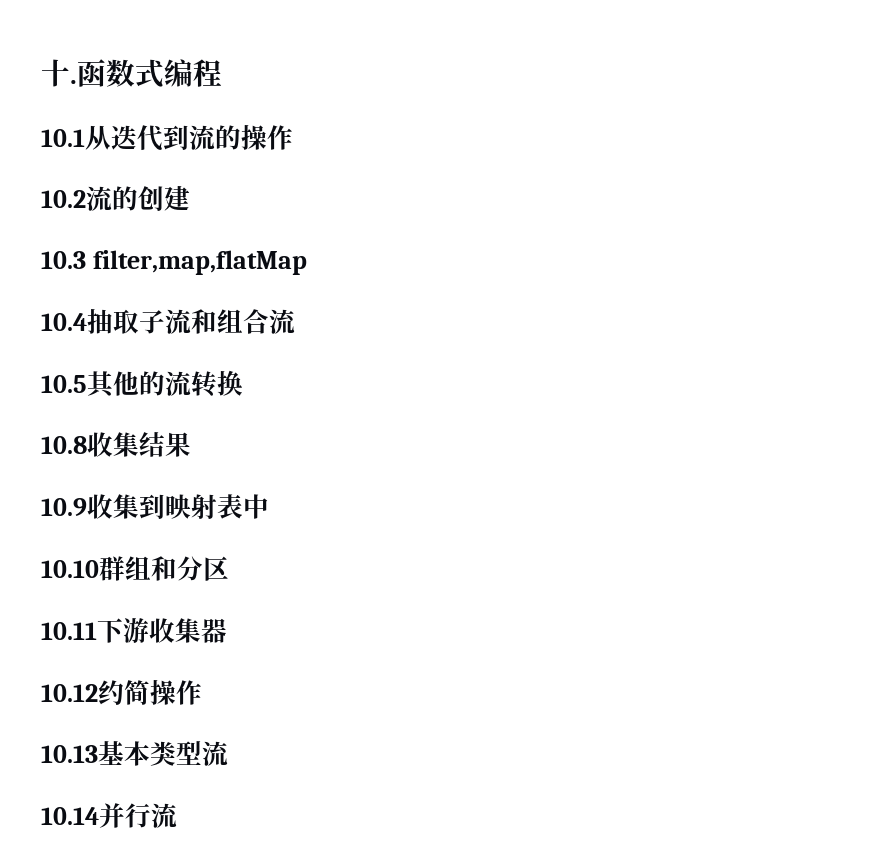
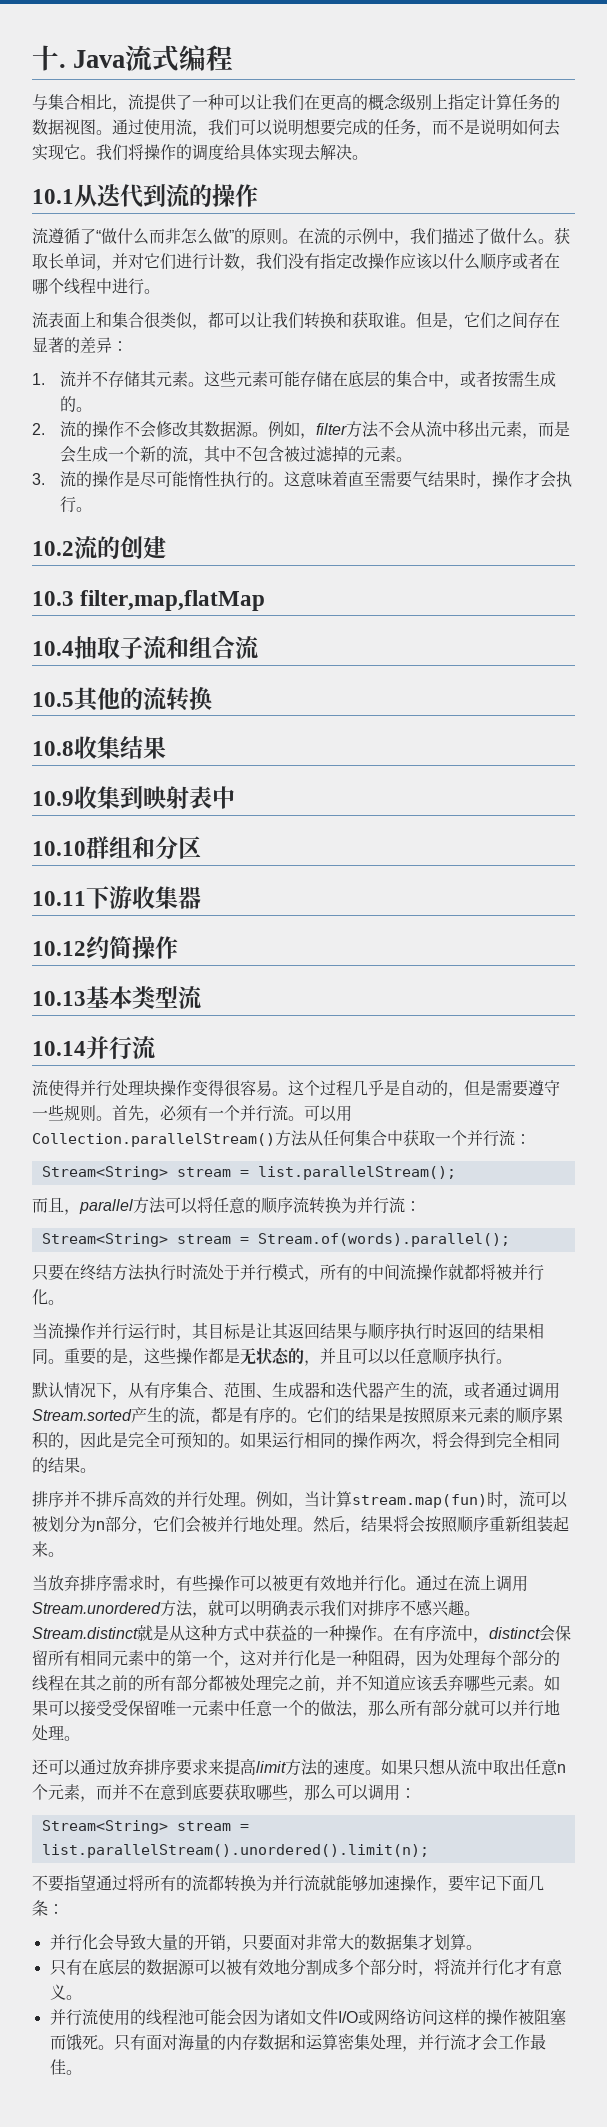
- 函数式编程
+ Java流式编程
+ 与集合相比，流提供了一种可以让我们在更高的概念级别上指定计算任务的数据视图。通过使用流，我们可以说明想要完成的任务，而不是说明如何去实现它。我们将操作的调度给具体实现去解决。
+ 流遵循了“做什么而非怎么做”的原则。在流的示例中，我们描述了做什么。获取长单词，并对它们进行计数，我们没有指定改操作应该以什么顺序或者在哪个线程中进行。
+ 流表面上和集合很类似，都可以让我们转换和获取谁。但是，它们之间存在显著的差异：
+ 1.流并不存储其元素。这些元素可能存储在底层的集合中，或者按需生成的。
+ 2.流的操作不会修改其数据源。例如，filter方法不会从流中移出元素，而是会生成一个新的流，其中不包含被过滤掉的元素。
+ 3.流的操作是尽可能惰性执行的。这意味着直至需要气结果时，操作才会执行。
+ 流使得并行处理块操作变得很容易。这个过程几乎是自动的，但是需要遵守一些规则。首先，必须有一个并行流。可以用Collection.parallelStream()方法从任何集合中获取一个并行流：
+ Stream<String> stream = list.parallelStream();
+ 而且，parallel方法可以将任意的顺序流转换为并行流：
+ Stream<String> stream = Stream.of(words).parallel();
+ 只要在终结方法执行时流处于并行模式，所有的中间流操作就都将被并行化。
+ 当流操作并行运行时，其目标是让其返回结果与顺序执行时返回的结果相同。重要的是，这些操作都是无状态的，并且可以以任意顺序执行。
+ 默认情况下，从有序集合、范围、生成器和迭代器产生的流，或者通过调用Stream.sorted产生的流，都是有序的。它们的结果是按照原来元素的顺序累积的，因此是完全可预知的。如果运行相同的操作两次，将会得到完全相同的结果。
+ 排序并不排斥高效的并行处理。例如，当计算stream.map(fun)时，流可以被划分为n部分，它们会被并行地处理。然后，结果将会按照顺序重新组装起来。
+ 当放弃排序需求时，有些操作可以被更有效地并行化。通过在流上调用Stream.unordered方法，就可以明确表示我们对排序不感兴趣。Stream.distinct就是从这种方式中获益的一种操作。在有序流中，distinct会保留所有相同元素中的第一个，这对并行化是一种阻碍，因为处理每个部分的线程在其之前的所有部分都被处理完之前，并不知道应该丢弃哪些元素。如果可以接受受保留唯一元素中任意一个的做法，那么所有部分就可以并行地处理。
+ 还可以通过放弃排序要求来提高limit方法的速度。如果只想从流中取出任意n个元素，而并不在意到底要获取哪些，那么可以调用：
+ Stream<String> stream = list.parallelStream().unordered().limit(n);
+ 不要指望通过将所有的流都转换为并行流就能够加速操作，要牢记下面几条：
+ 并行化会导致大量的开销，只要面对非常大的数据集才划算。
+ 只有在底层的数据源可以被有效地分割成多个部分时，将流并行化才有意义。
+ 并行流使用的线程池可能会因为诸如文件I/O或网络访问这样的操作被阻塞而饿死。只有面对海量的内存数据和运算密集处理，并行流才会工作最佳。

